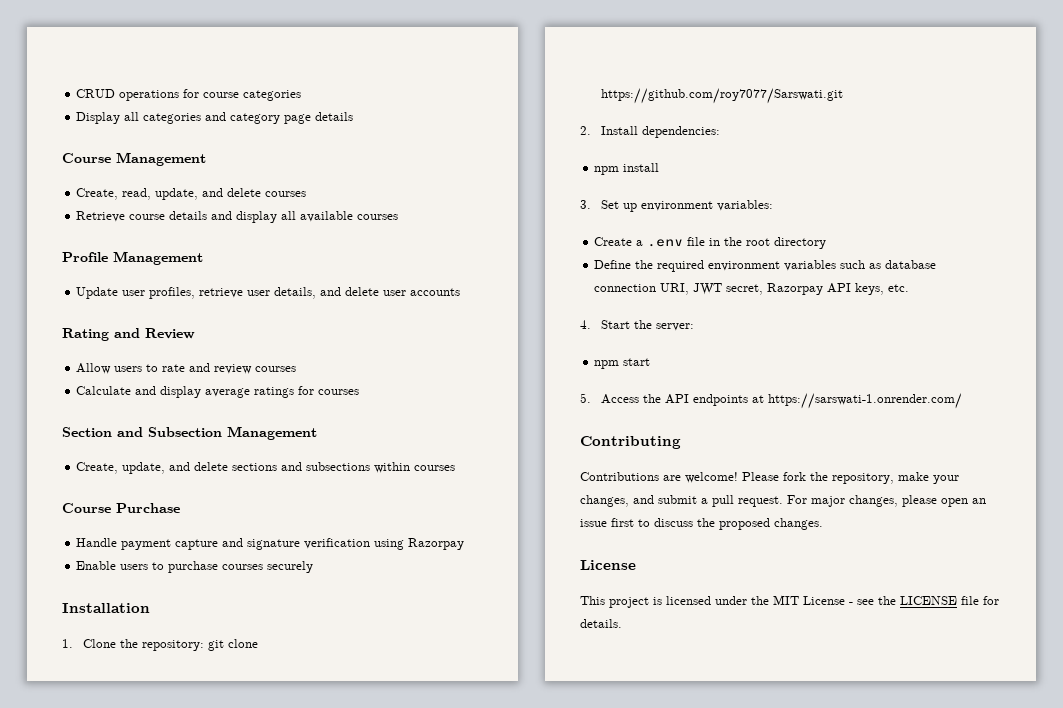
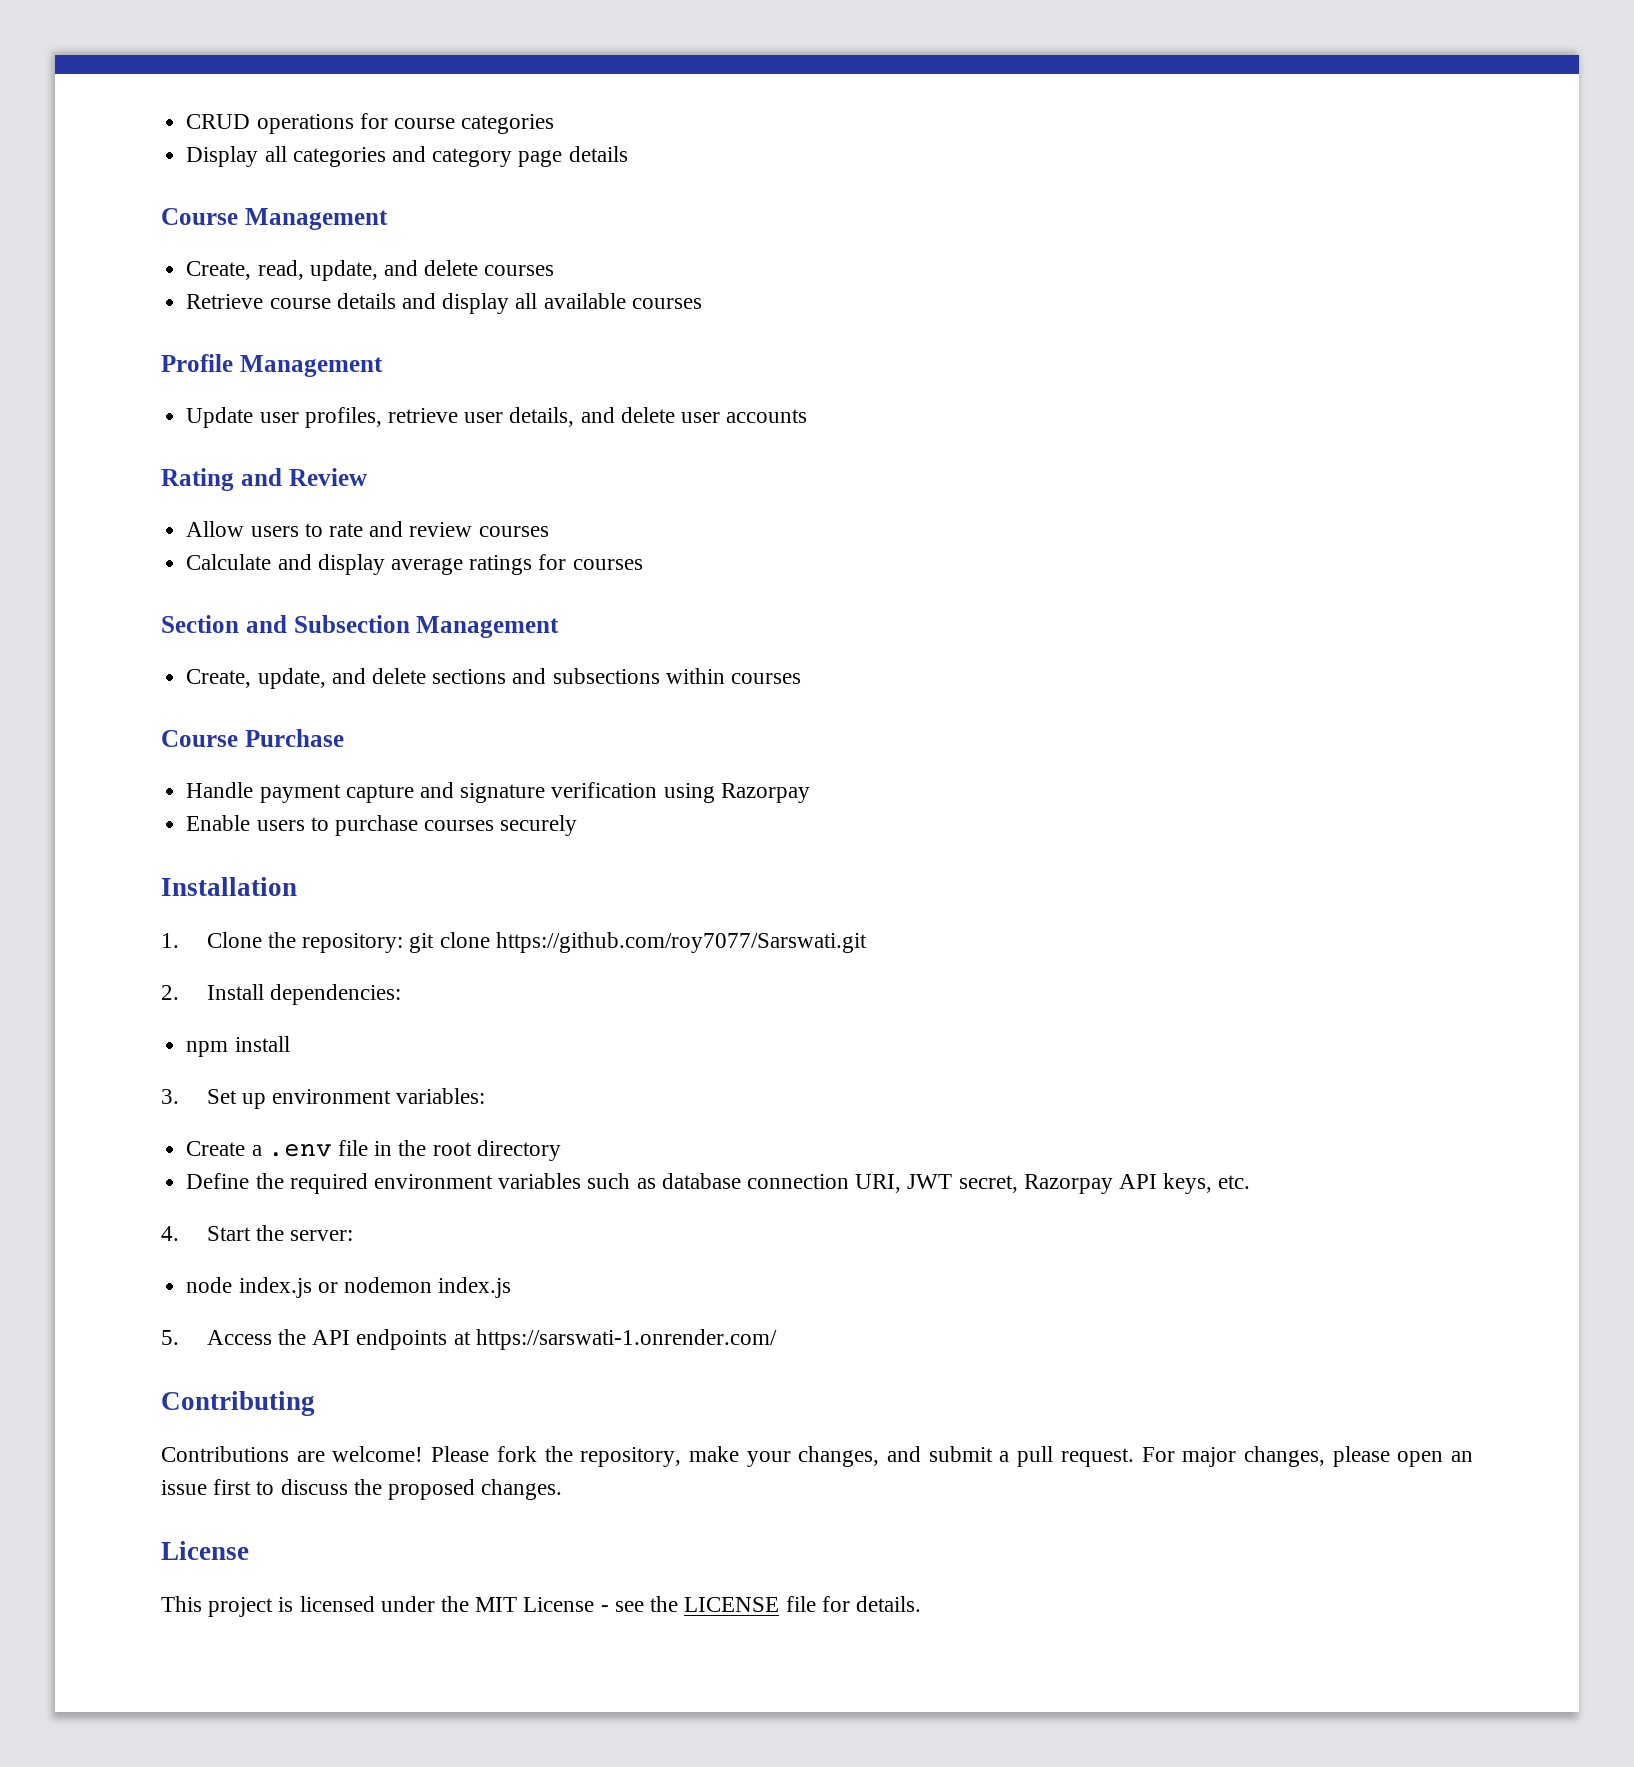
- npm start
+ node index.js or nodemon index.js

